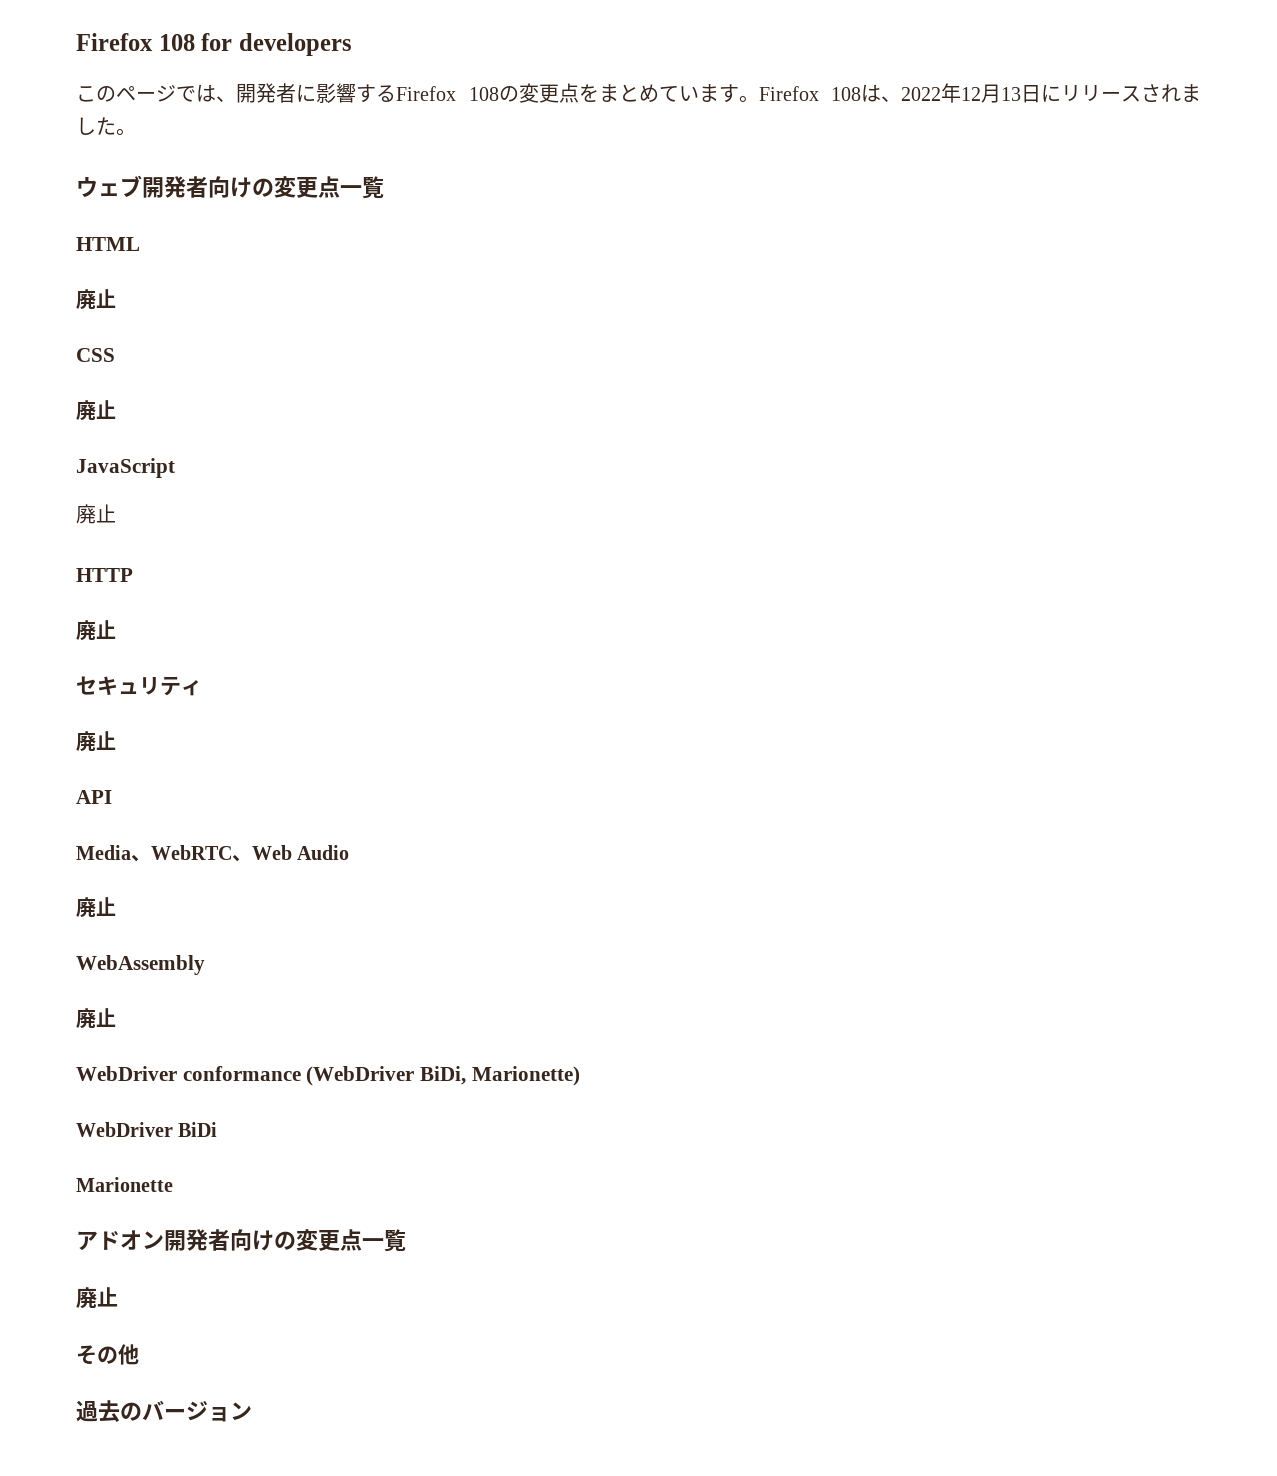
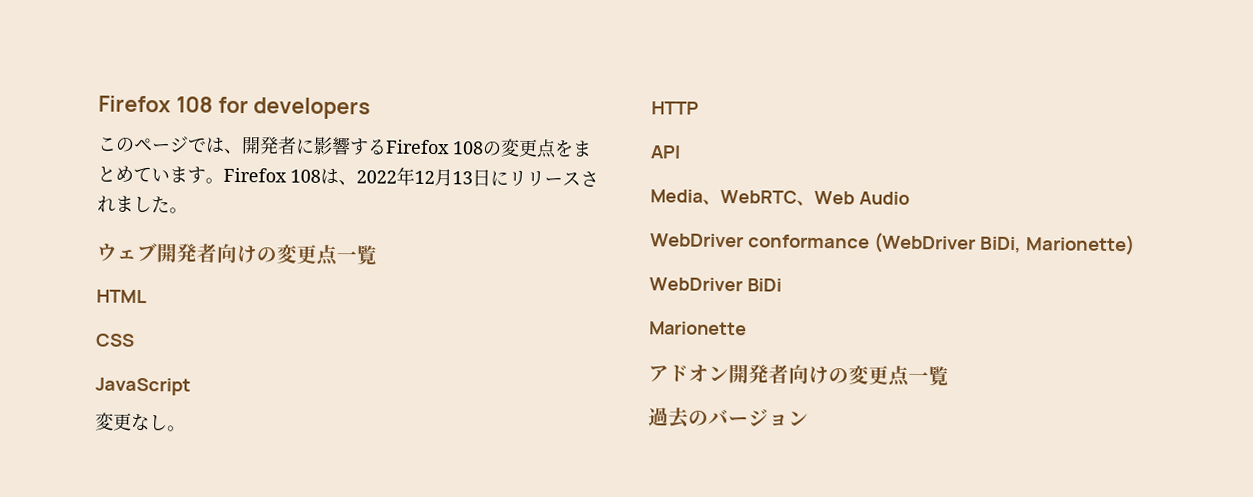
  HTML
- 廃止
  CSS
- 廃止
  JavaScript
- 廃止
+ 変更なし。
  HTTP
- 廃止
- セキュリティ
- 廃止
  Media、WebRTC、Web Audio
- 廃止
- WebAssembly
- 廃止
  アドオン開発者向けの変更点一覧
- 廃止
- その他

